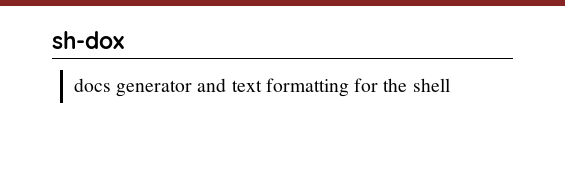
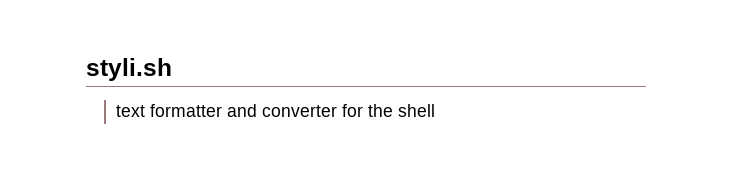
- sh-dox
- docs generator and text formatting for the shell
+ styli.sh
+ text formatter and converter for the shell

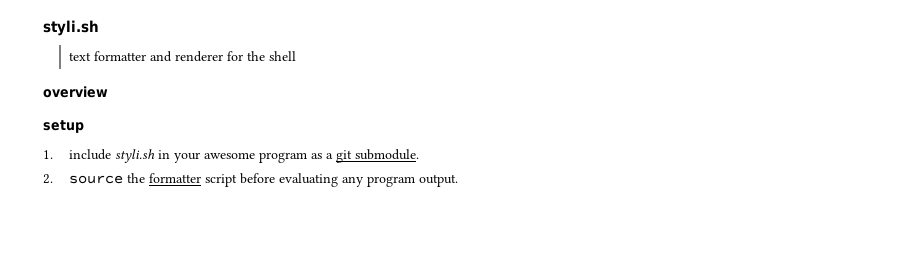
- text formatter and converter for the shell
+ text formatter and renderer for the shell
+ overview
+ setup
+ 1. include styli.sh in your awesome program as a git submodule.
+ 2. source the formatter script before evaluating any program output.

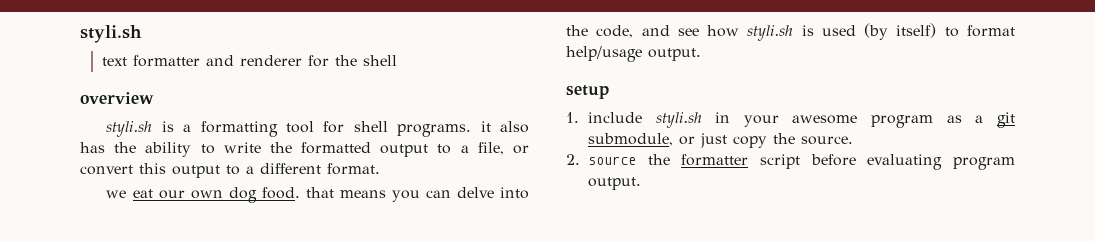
+ styli.sh is a formatting tool for shell programs. it also has the ability to write the formatted output to a file, or convert this output to a different format.
+ we eat our own dog food. that means you can delve into the code, and see how styli.sh is used (by itself) to format help/usage output.
- 1. include styli.sh in your awesome program as a git submodule.
+ 1. include styli.sh in your awesome program as a git submodule, or just copy the source.
- 2. source the formatter script before evaluating any program output.
+ 2. source the formatter script before evaluating program output.

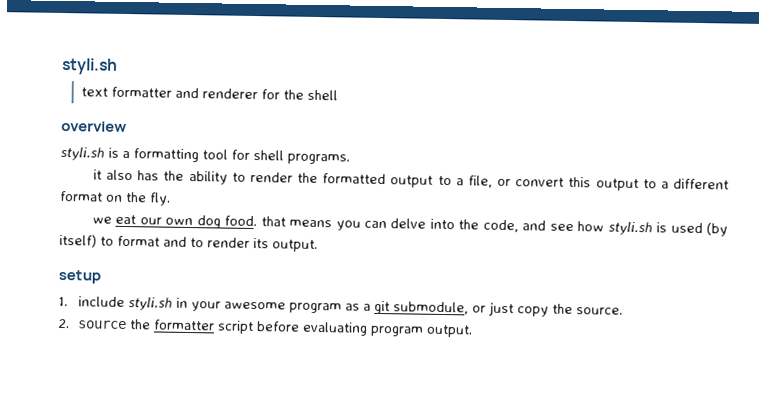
- styli.sh is a formatting tool for shell programs. it also has the ability to write the formatted output to a file, or convert this output to a different format.
+ styli.sh is a formatting tool for shell programs.
+ it also has the ability to render the formatted output to a file, or convert this output to a different format on the fly.
- we eat our own dog food. that means you can delve into the code, and see how styli.sh is used (by itself) to format help/usage output.
+ we eat our own dog food. that means you can delve into the code, and see how styli.sh is used (by itself) to format and to render its output.

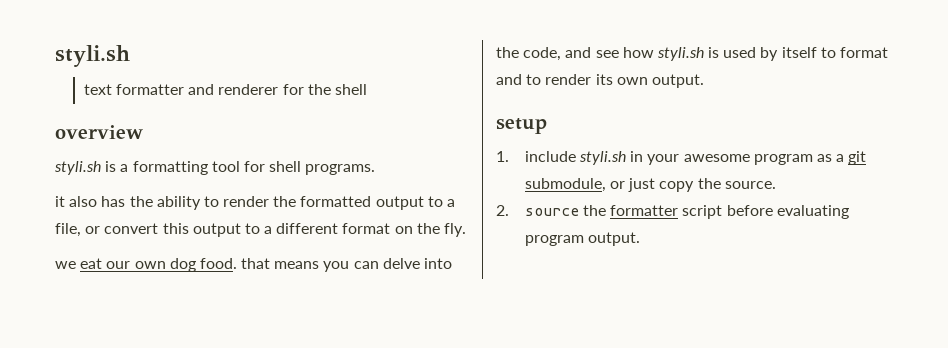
- we eat our own dog food. that means you can delve into the code, and see how styli.sh is used (by itself) to format and to render its output.
+ we eat our own dog food. that means you can delve into the code, and see how styli.sh is used by itself to format and to render its own output.

